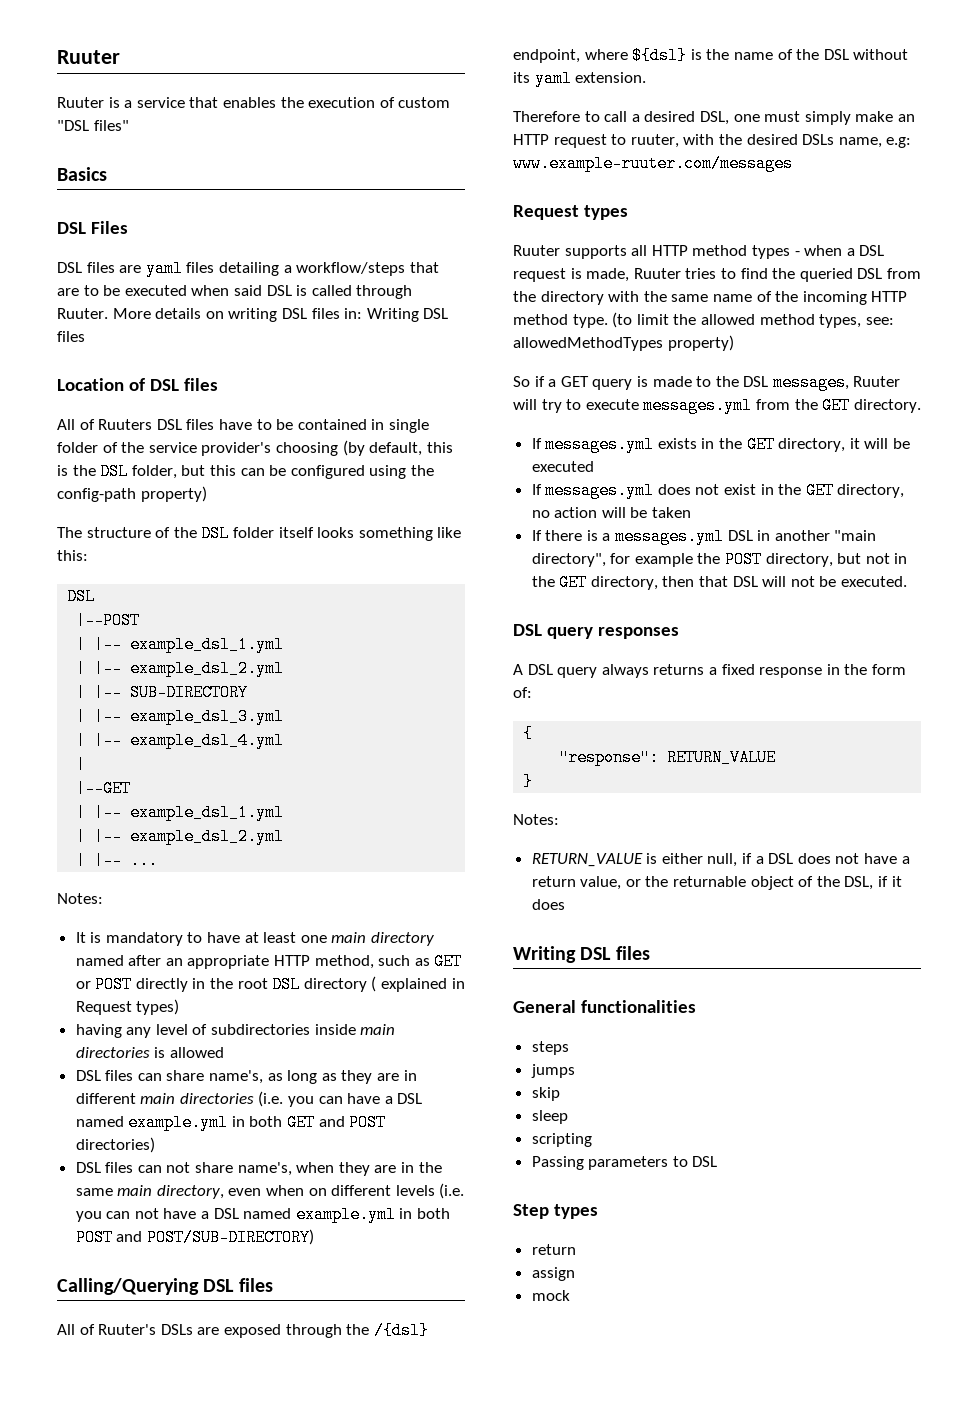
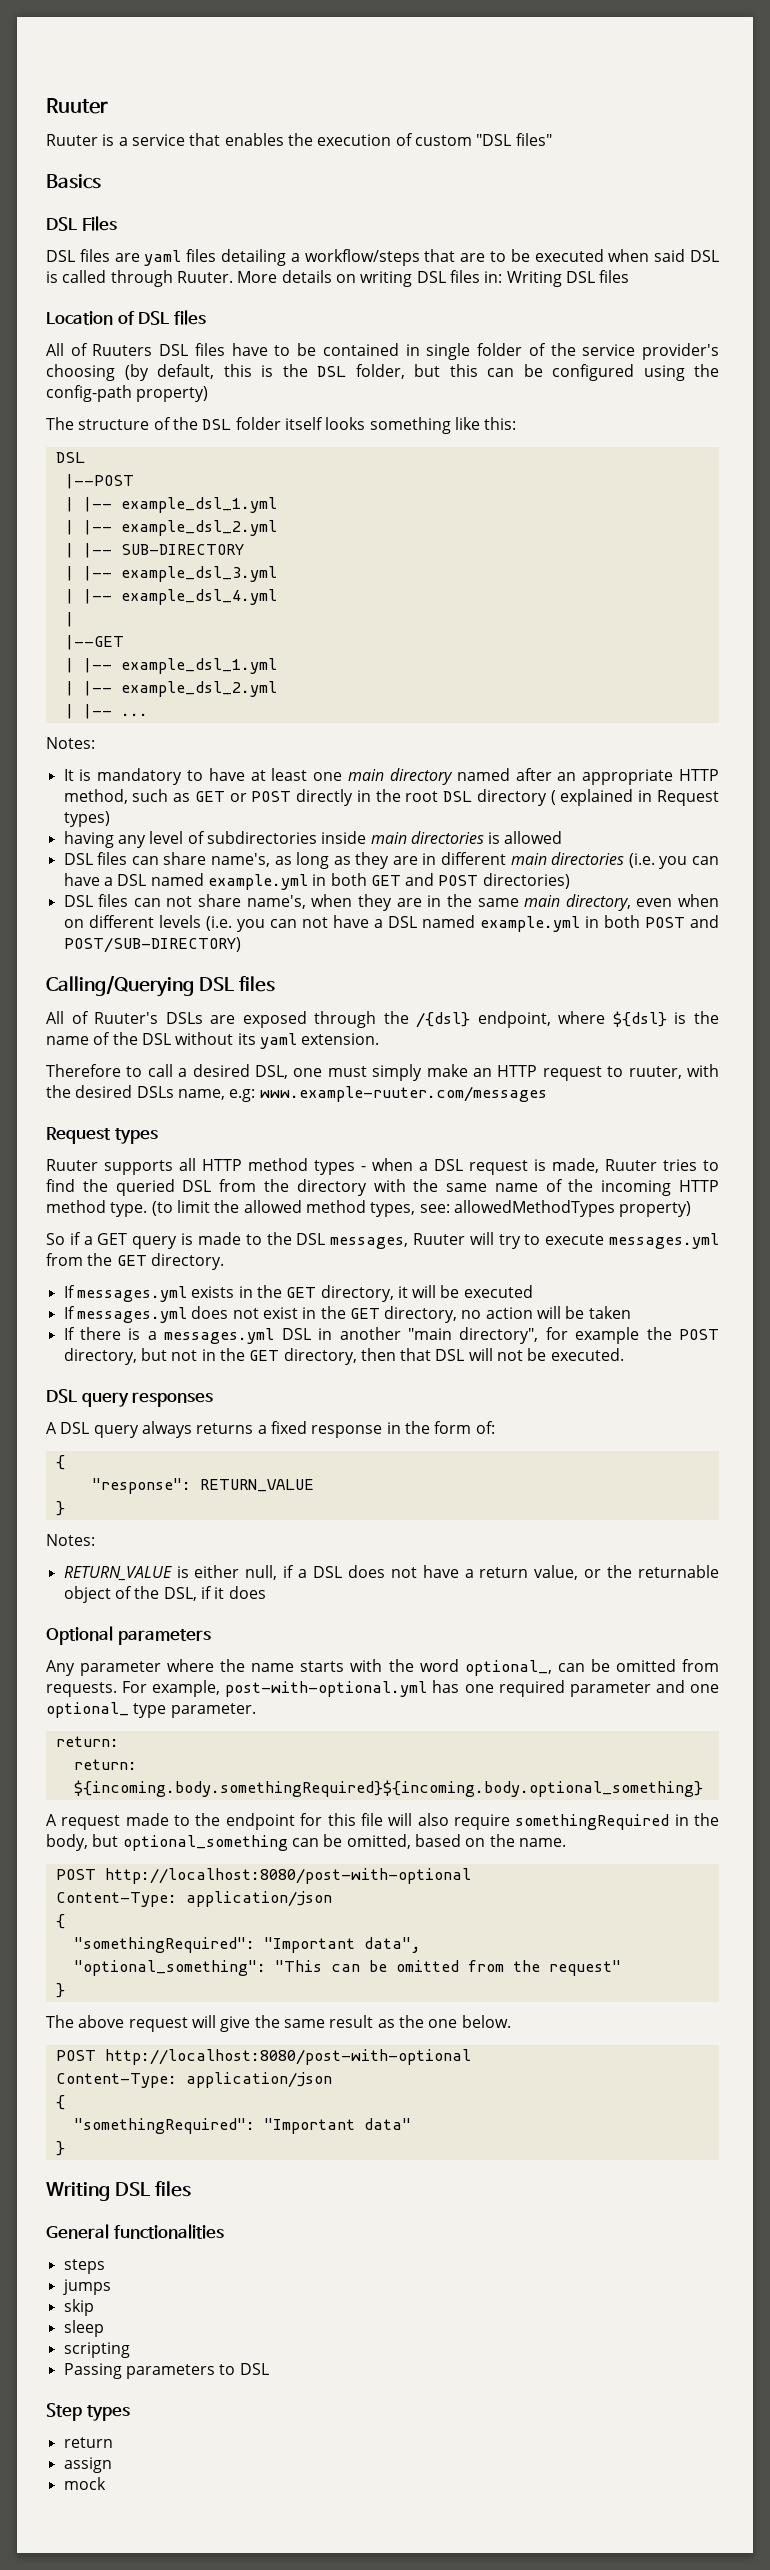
+ Optional parameters
+ Any parameter where the name starts with the word optional_, can be omitted from requests. For example, post-with-optional.yml has one required parameter and one optional_ type parameter.
+ return:
+ return: ${incoming.body.somethingRequired}${incoming.body.optional_something}
+ A request made to the endpoint for this file will also require somethingRequired in the body, but optional_something can be omitted, based on the name.
+ POST http://localhost:8080/post-with-optional
+ Content-Type: application/json
+ {
+ "somethingRequired": "Important data",
+ "optional_something": "This can be omitted from the request"
+ }
+ The above request will give the same result as the one below.
+ POST http://localhost:8080/post-with-optional
+ Content-Type: application/json
+ {
+ "somethingRequired": "Important data"
+ }

